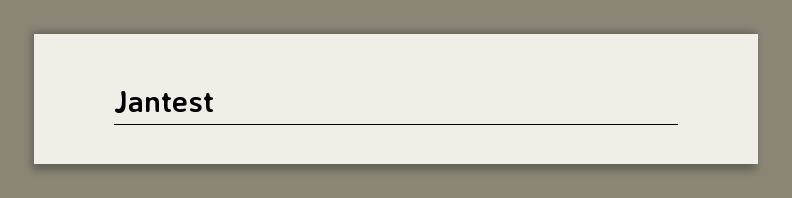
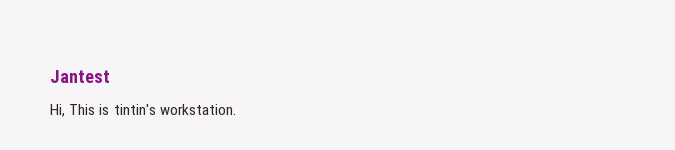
+ Hi, This is tintin's workstation.

